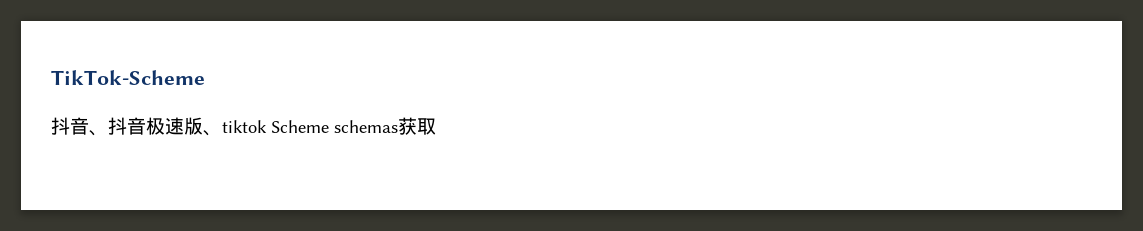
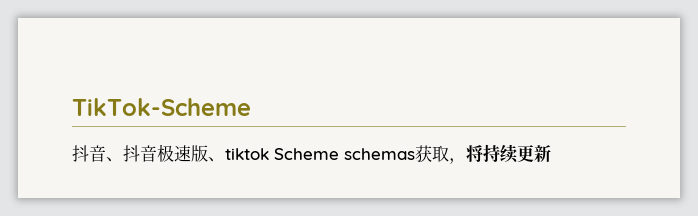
- 抖音、抖音极速版、tiktok Scheme schemas获取
+ 抖音、抖音极速版、tiktok Scheme schemas获取，将持续更新

